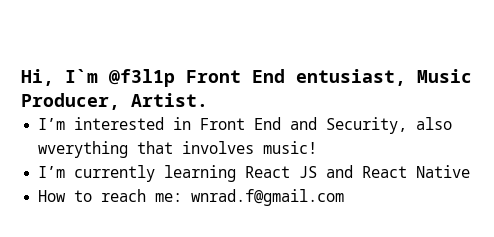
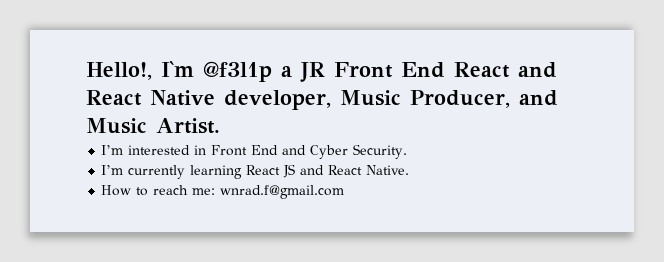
- Hi, I`m @f3l1p Front End entusiast, Music Producer, Artist.
+ Hello!, I`m @f3l1p a JR Front End React and React Native developer, Music Producer, and Music Artist.
- I’m interested in Front End and Security, also wverything that involves music!
+ I’m interested in Front End and Cyber Security.
- I’m currently learning React JS and React Native
+ I’m currently learning React JS and React Native.

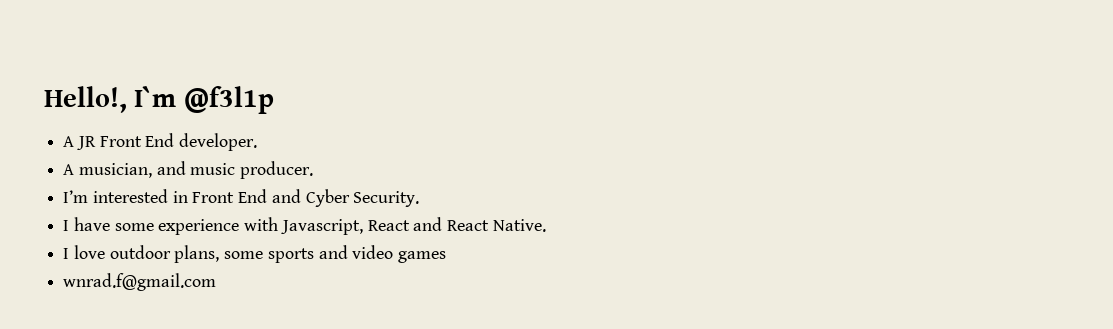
- Hello!, I`m @f3l1p a JR Front End React and React Native developer, Music Producer, and Music Artist.
+ Hello!, I`m @f3l1p
+ A JR Front End developer.
+ A musician, and music producer.
- I’m currently learning React JS and React Native.
- How to reach me: wnrad.f@gmail.com
+ I have some experience with Javascript, React and React Native.
+ I love outdoor plans, some sports and video games
+ wnrad.f@gmail.com

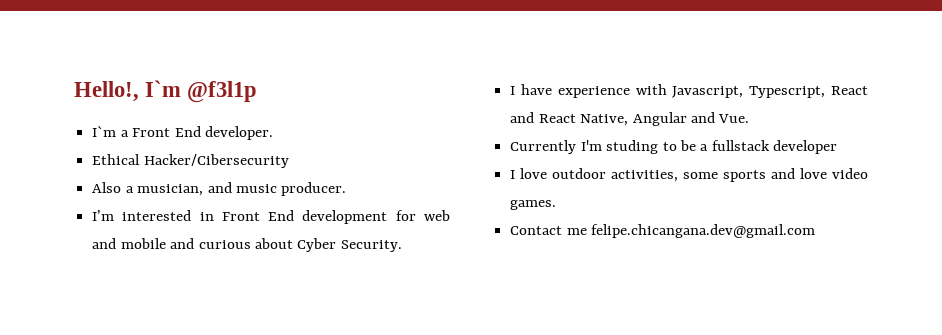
- A JR Front End developer.
+ I`m a Front End developer.
- A musician, and music producer.
+ Ethical Hacker/Cibersecurity
+ Also a musician, and music producer.
- I’m interested in Front End and Cyber Security.
+ I’m interested in Front End development for web and mobile and curious about Cyber Security.
- I have some experience with Javascript, React and React Native.
+ I have experience with Javascript, Typescript, React and React Native, Angular and Vue.
+ Currently I'm studing to be a fullstack developer
- I love outdoor plans, some sports and video games
- wnrad.f@gmail.com
+ I love outdoor activities, some sports and love video games.
+ Contact me felipe.chicangana.dev@gmail.com

